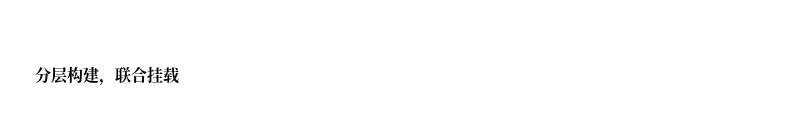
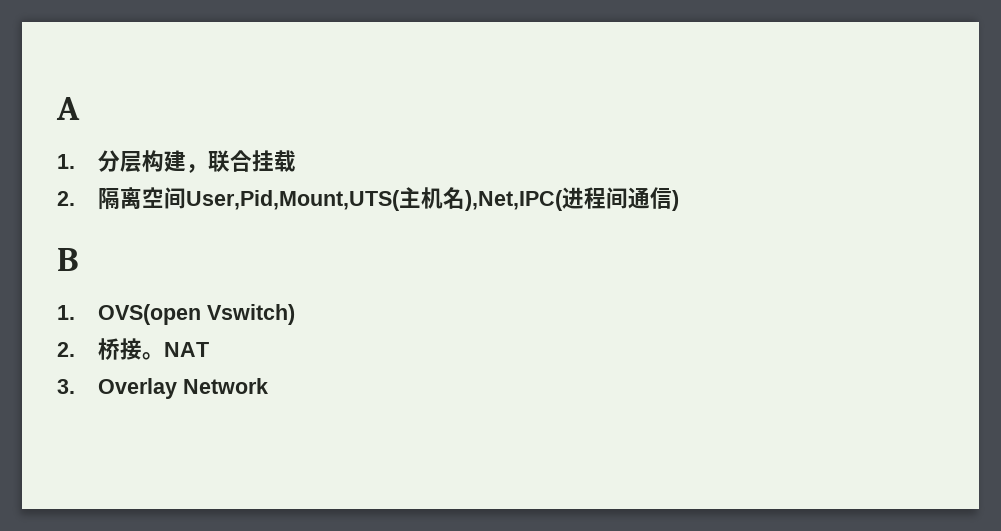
- 分层构建，联合挂载
+ A
+ 1.分层构建，联合挂载
+ 2.隔离空间User,Pid,Mount,UTS(主机名),Net,IPC(进程间通信)
+ B
+ 1. OVS(open Vswitch)
+ 2.桥接。NAT
+ 3. Overlay Network

